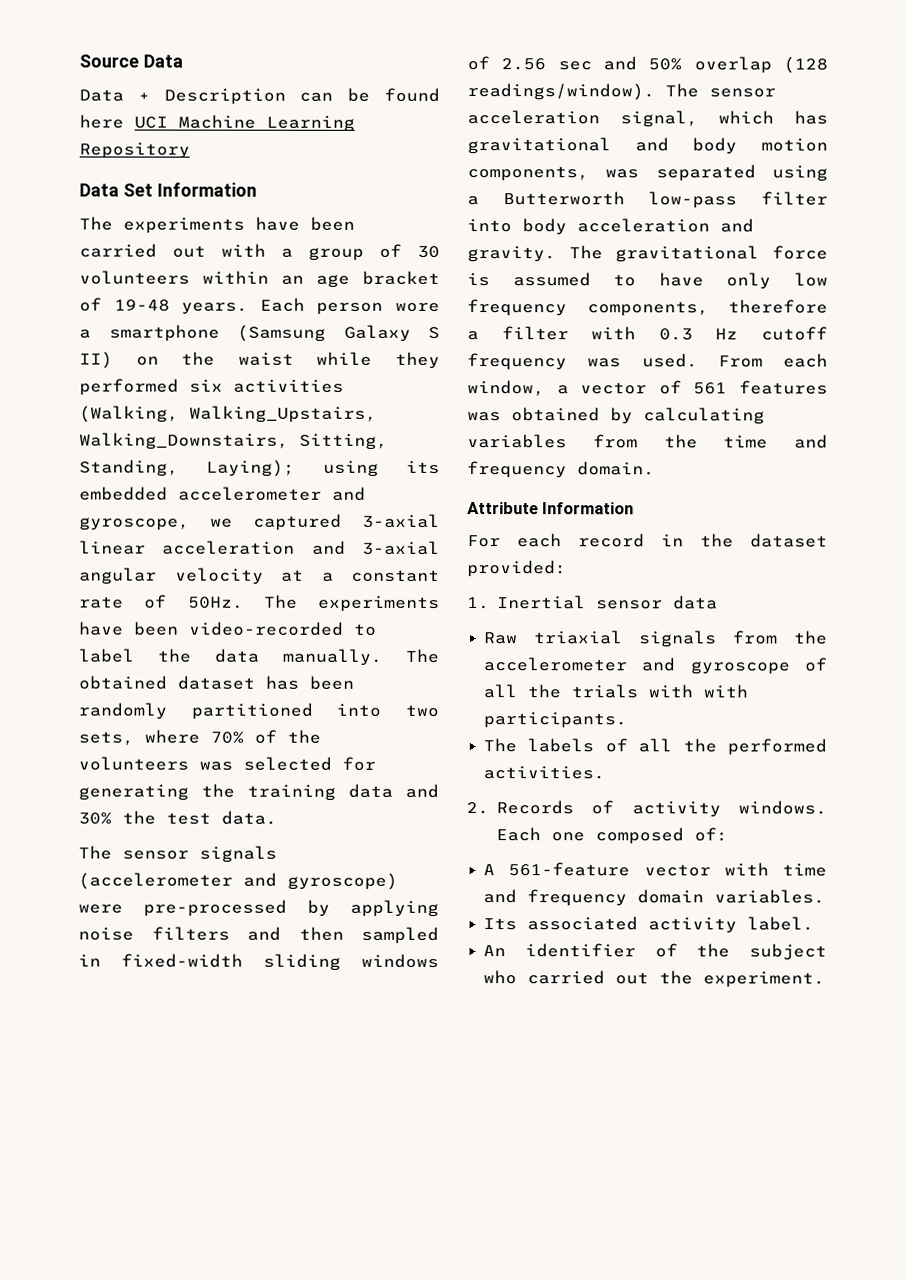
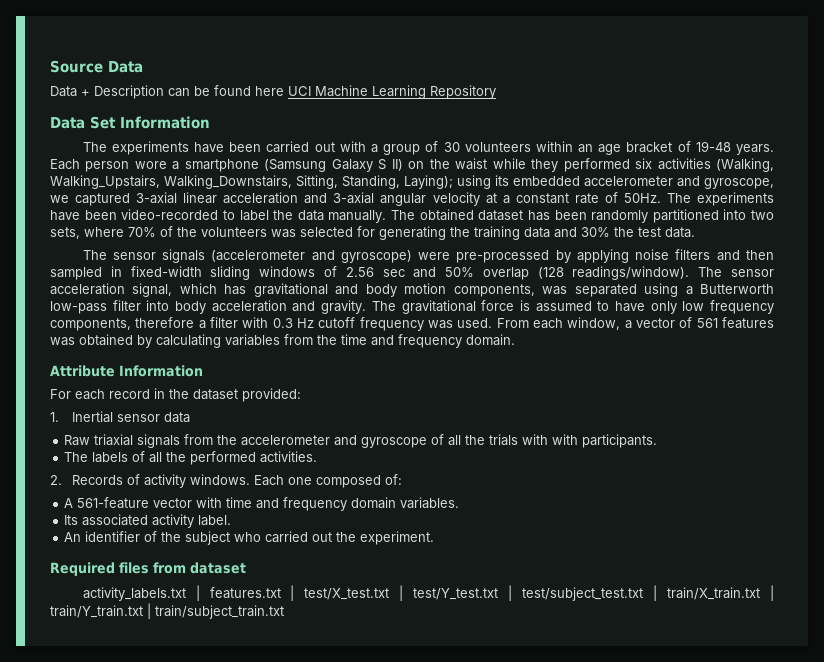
+ Required files from dataset
+ activity_labels.txt | features.txt | test/X_test.txt | test/Y_test.txt | test/subject_test.txt | train/X_train.txt | train/Y_train.txt | train/subject_train.txt

